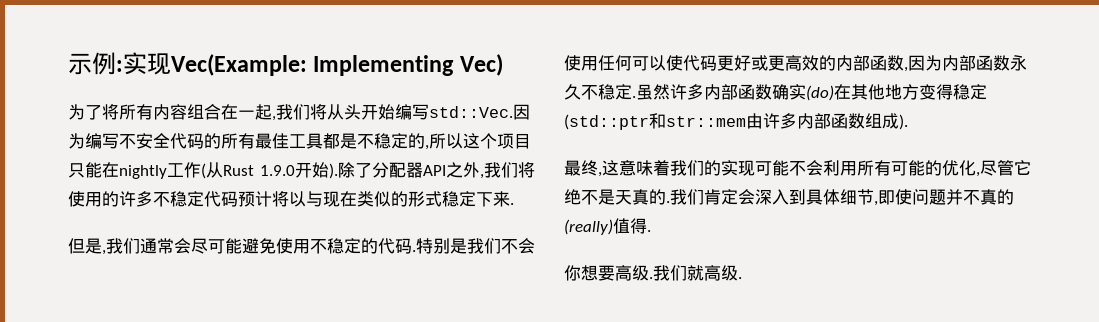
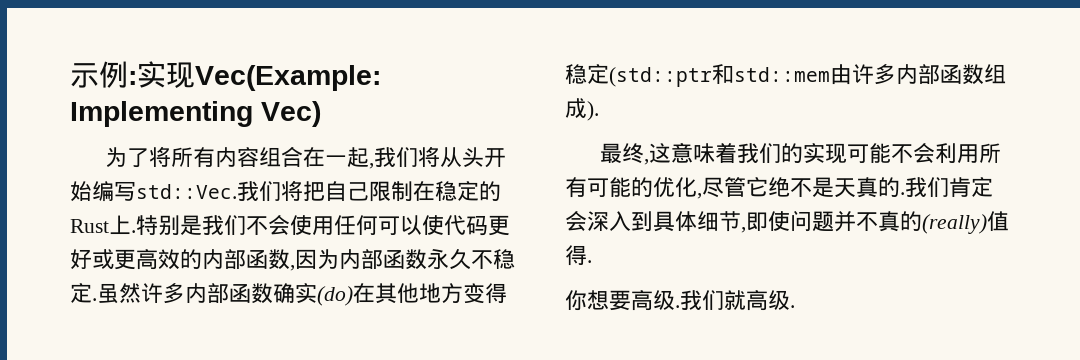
- 因为编写不安全代码的所有最佳工具都是不稳定的,所以这个项目只能在nightly工作(从Rust 1.9.0开始).除了分配器API之外,我们将使用的许多不稳定代码预计将以与现在类似的形式稳定下来.
- 但是,我们通常会尽可能避免使用不稳定的代码.
+ 我们将把自己限制在稳定的Rust上.
- 虽然许多内部函数确实(do)在其他地方变得稳定(std::ptr和str::mem由许多内部函数组成).
+ 虽然许多内部函数确实(do)在其他地方变得稳定(std::ptr和std::mem由许多内部函数组成).

